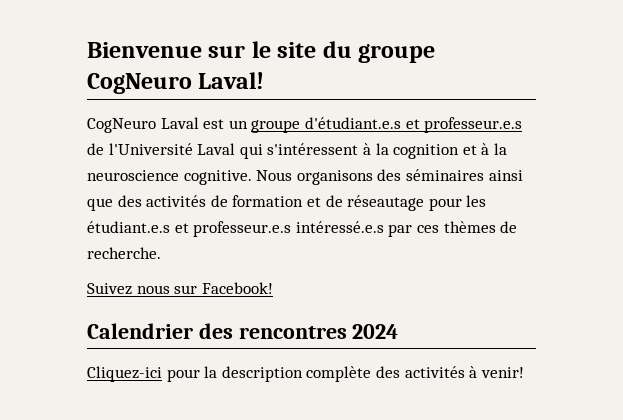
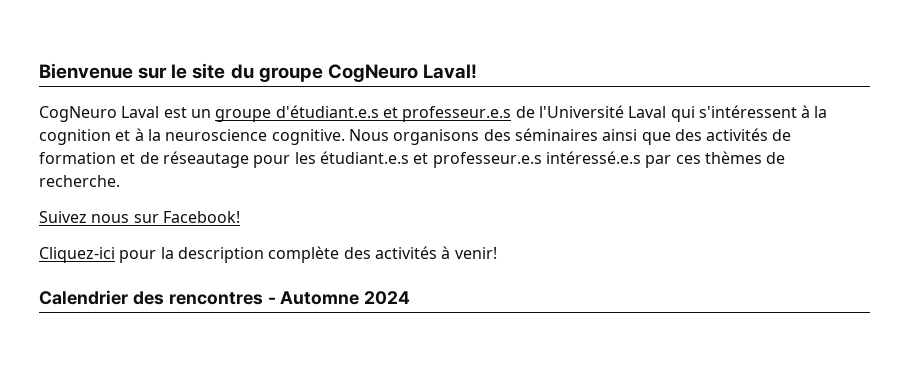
- Calendrier des rencontres 2024
+ Calendrier des rencontres - Automne 2024

